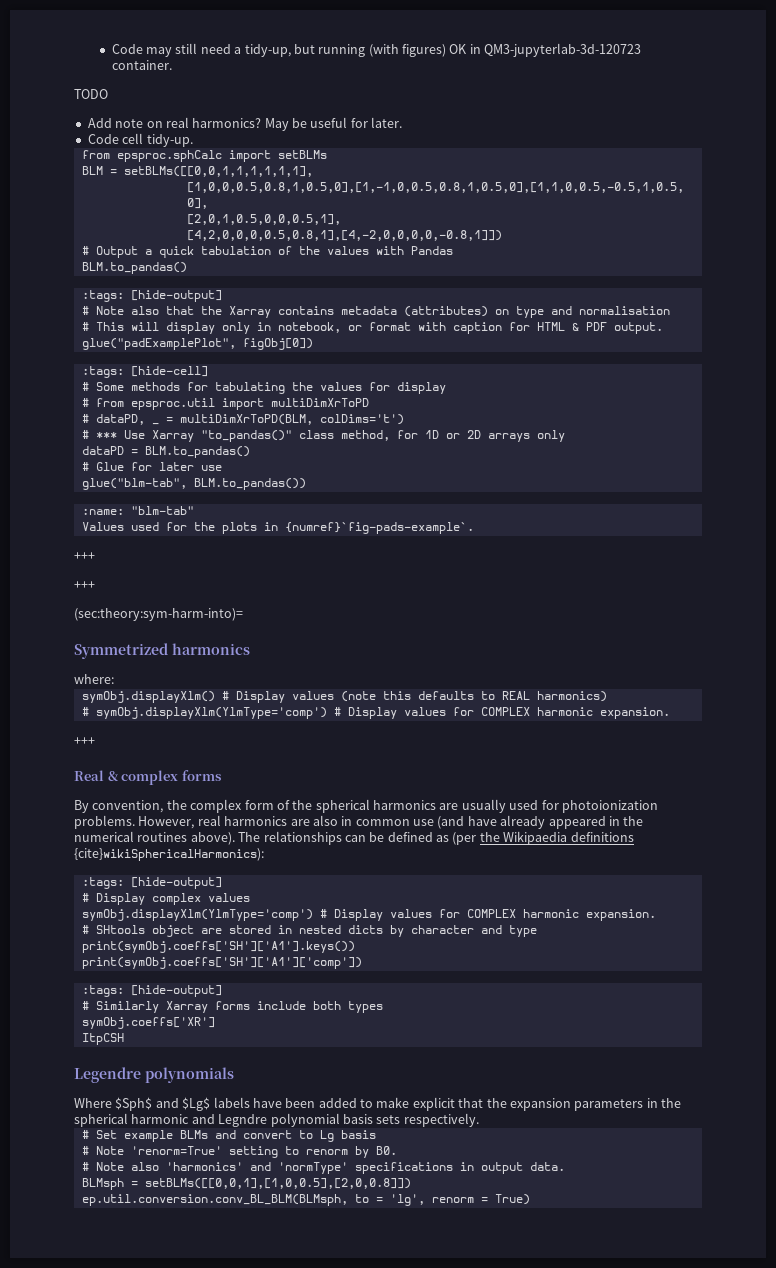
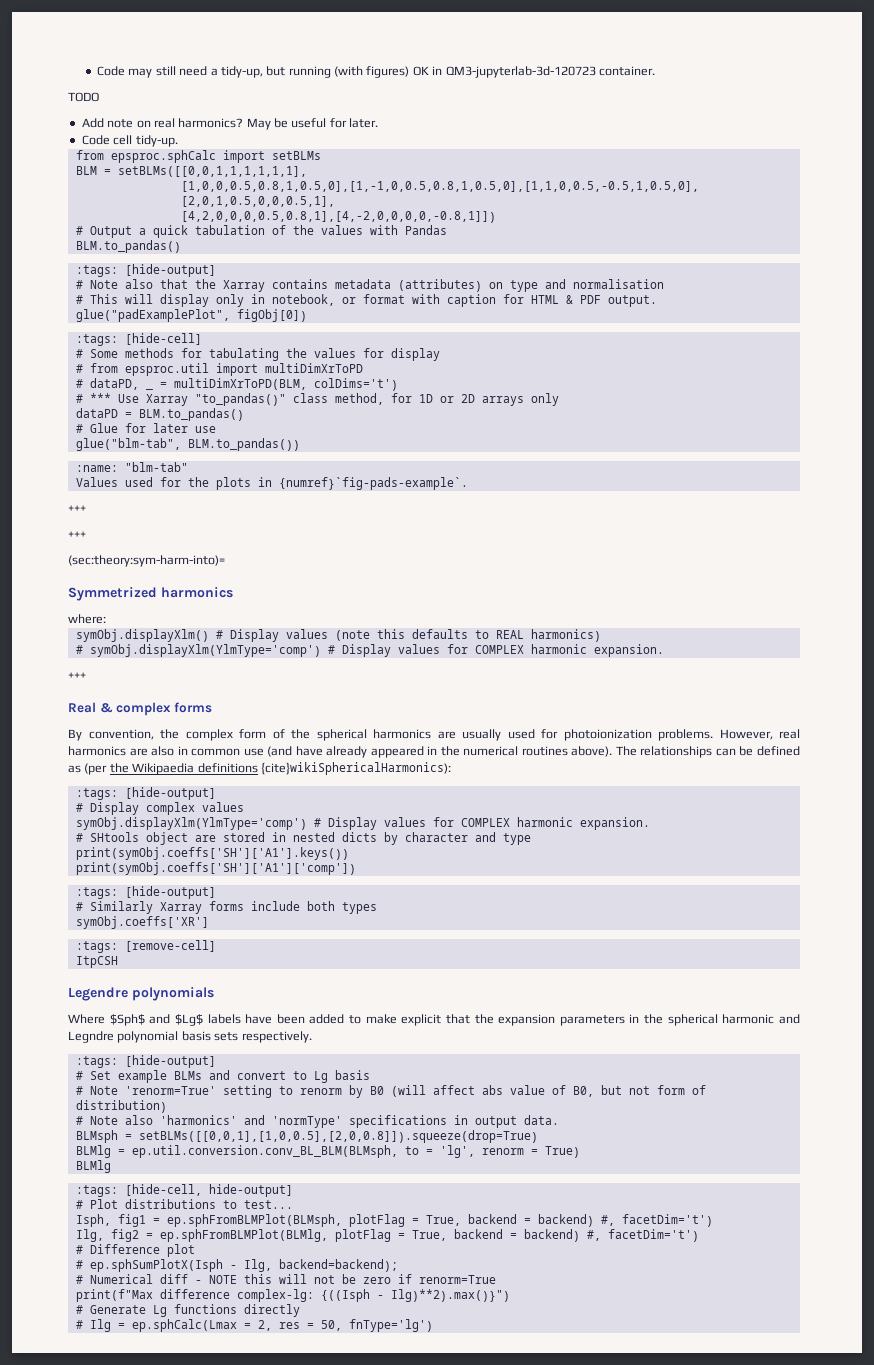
+ :tags: [remove-cell]
  Where $Sph$ and $Lg$ labels have been added to make explicit that the expansion parameters in the spherical harmonic and Legndre polynomial basis sets respectively.
+ :tags: [hide-output]
- # Note 'renorm=True' setting to renorm by B0.
+ # Note 'renorm=True' setting to renorm by B0 (will affect abs value of B0, but not form of distribution)
- BLMsph = setBLMs([[0,0,1],[1,0,0.5],[2,0,0.8]])
- ep.util.conversion.conv_BL_BLM(BLMsph, to = 'lg', renorm = True)
+ BLMsph = setBLMs([[0,0,1],[1,0,0.5],[2,0,0.8]]).squeeze(drop=True)
+ BLMlg = ep.util.conversion.conv_BL_BLM(BLMsph, to = 'lg', renorm = True)
+ BLMlg
+ :tags: [hide-cell, hide-output]
+ # Plot distributions to test...
+ Isph, fig1 = ep.sphFromBLMPlot(BLMsph, plotFlag = True, backend = backend) #, facetDim='t')
+ Ilg, fig2 = ep.sphFromBLMPlot(BLMlg, plotFlag = True, backend = backend) #, facetDim='t')
+ # Difference plot
+ # ep.sphSumPlotX(Isph - Ilg, backend=backend);
+ # Numerical diff - NOTE this will not be zero if renorm=True
+ print(f"Max difference complex-lg: {((Isph - Ilg)**2).max()}")
+ # Generate Lg functions directly
+ # Ilg = ep.sphCalc(Lmax = 2, res = 50, fnType='lg')

